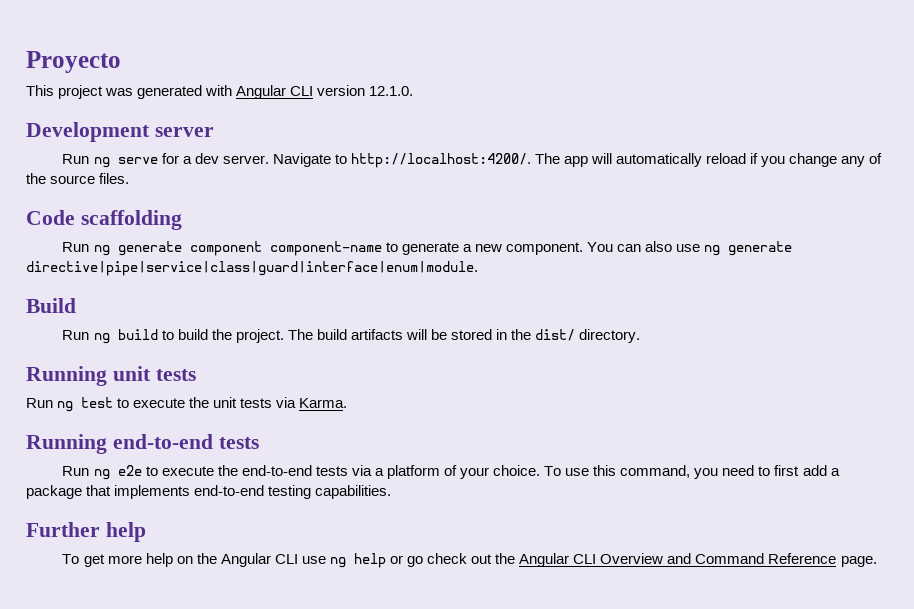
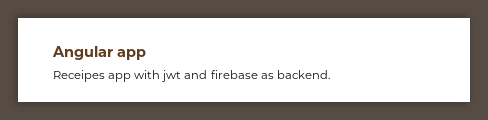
- Proyecto
- This project was generated with Angular CLI version 12.1.0.
- Development server
- Run ng serve for a dev server. Navigate to http://localhost:4200/. The app will automatically reload if you change any of the source files.
- Code scaffolding
- Run ng generate component component-name to generate a new component. You can also use ng generate directive|pipe|service|class|guard|interface|enum|module.
- Build
- Run ng build to build the project. The build artifacts will be stored in the dist/ directory.
- Running unit tests
- Run ng test to execute the unit tests via Karma.
- Running end-to-end tests
- Run ng e2e to execute the end-to-end tests via a platform of your choice. To use this command, you need to first add a package that implements end-to-end testing capabilities.
- Further help
- To get more help on the Angular CLI use ng help or go check out the Angular CLI Overview and Command Reference page.
+ Angular app
+ Receipes app with jwt and firebase as backend.

